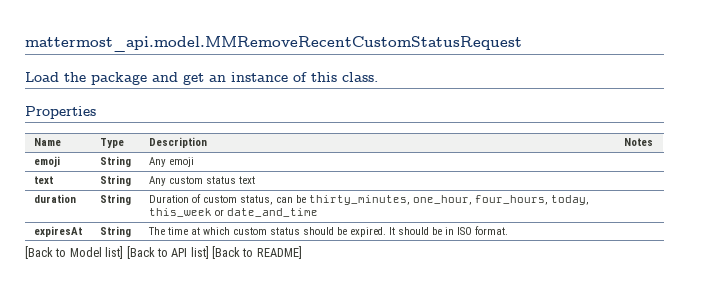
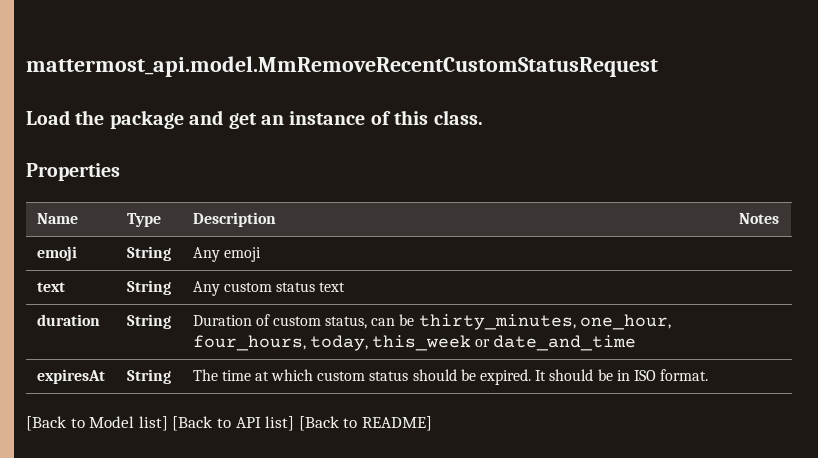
- mattermost_api.model.MMRemoveRecentCustomStatusRequest
+ mattermost_api.model.MmRemoveRecentCustomStatusRequest

